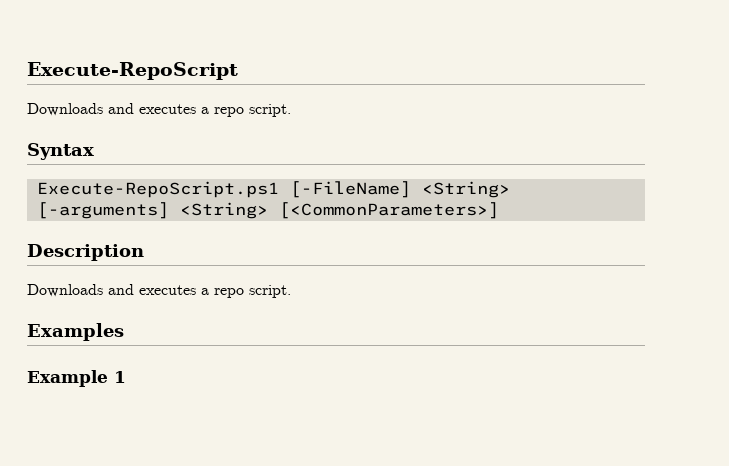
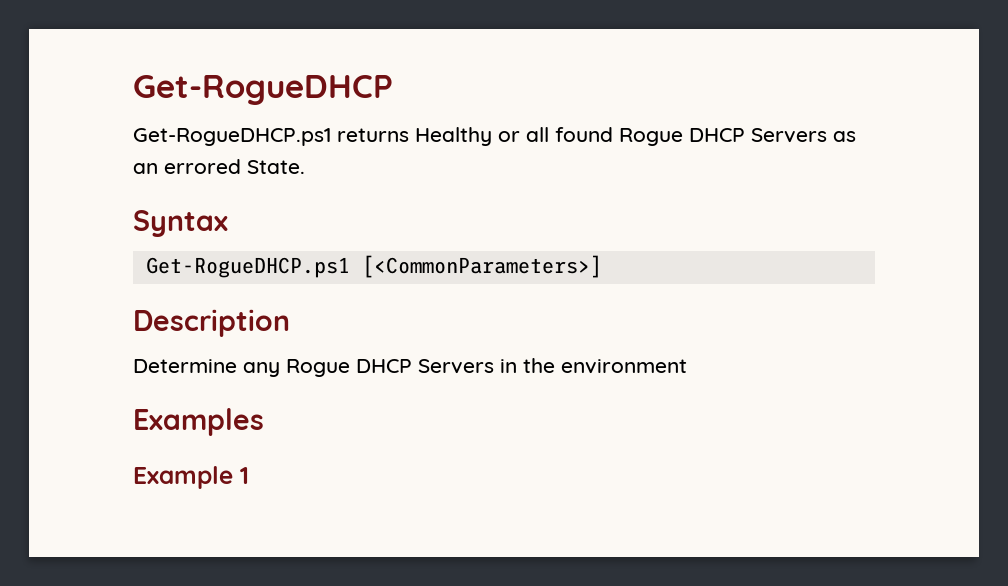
- Execute-RepoScript
- Downloads and executes a repo script.
+ Get-RogueDHCP
+ Get-RogueDHCP.ps1 returns Healthy or all found Rogue DHCP Servers as an errored State.
  Syntax
- Execute-RepoScript.ps1 [-FileName] <String> [-arguments] <String> [<CommonParameters>]
+ Get-RogueDHCP.ps1 [<CommonParameters>]
  Description
- Downloads and executes a repo script.
+ Determine any Rogue DHCP Servers in the environment

